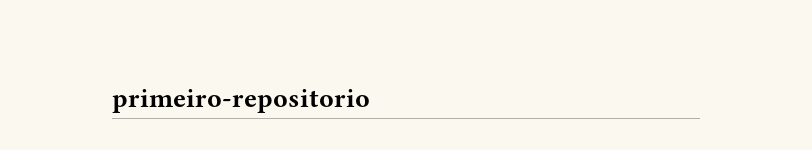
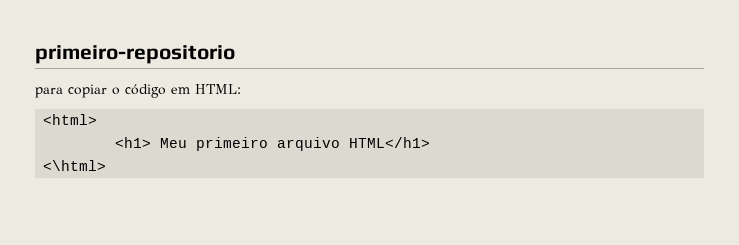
+ para copiar o código em HTML:
+ <html>
+ <h1> Meu primeiro arquivo HTML</h1>
+ <\html>

